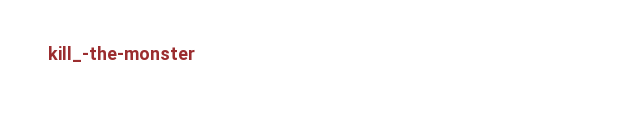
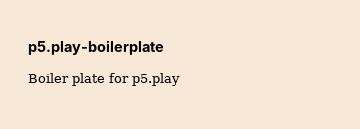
- kill_-the-monster
+ p5.play-boilerplate
+ Boiler plate for p5.play

